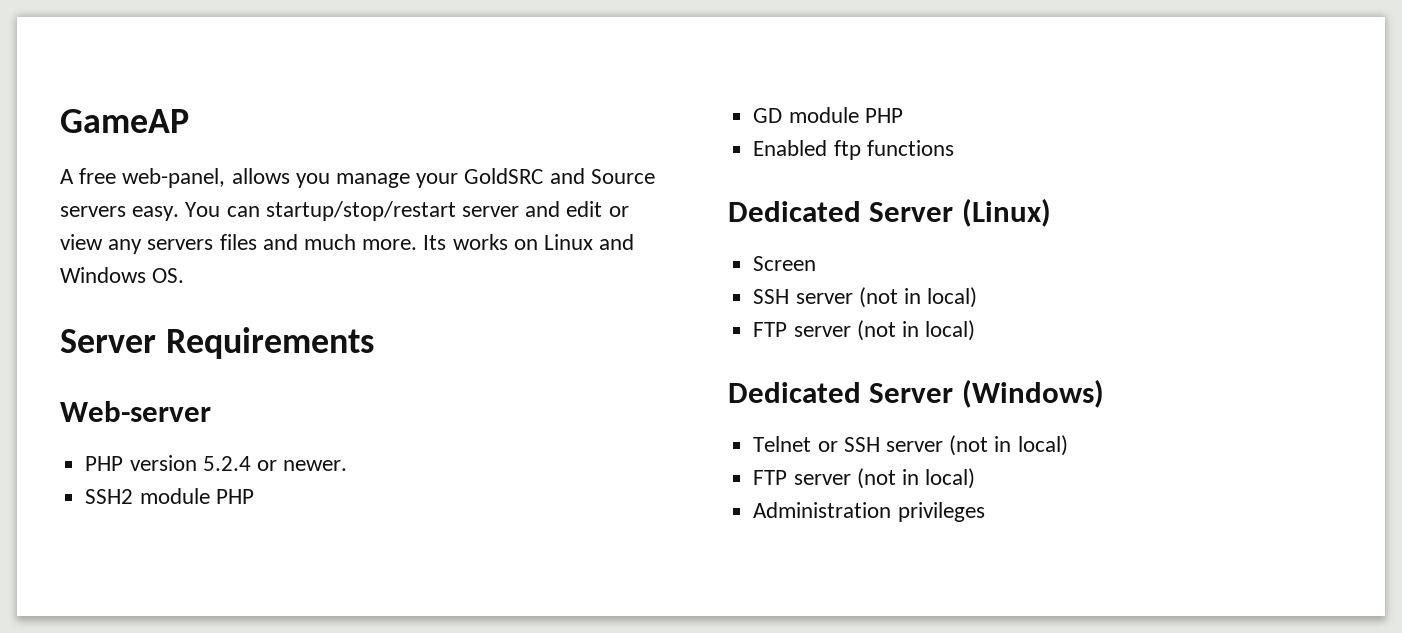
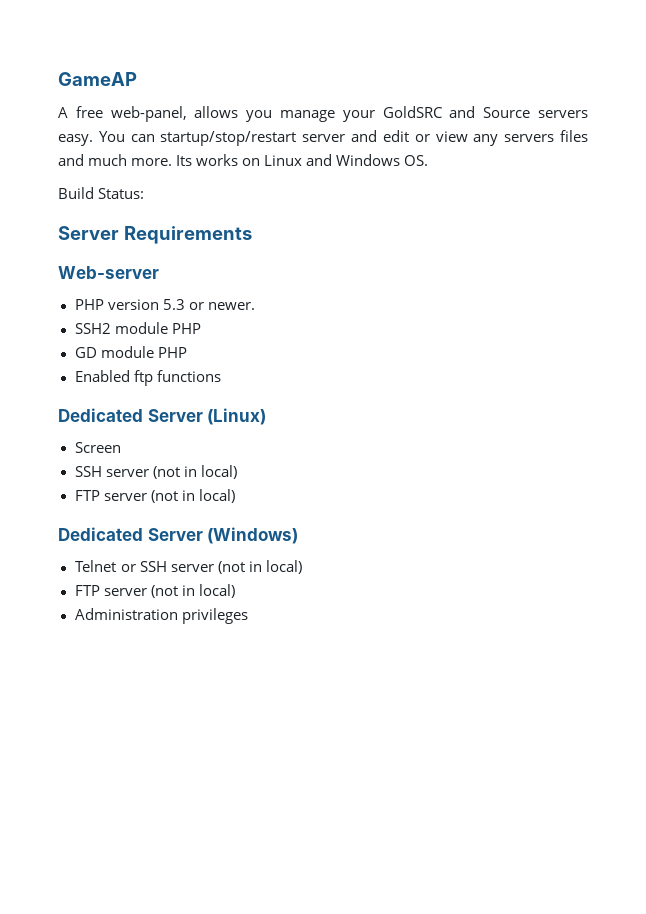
+ Build Status:
- PHP version 5.2.4 or newer.
+ PHP version 5.3 or newer.

